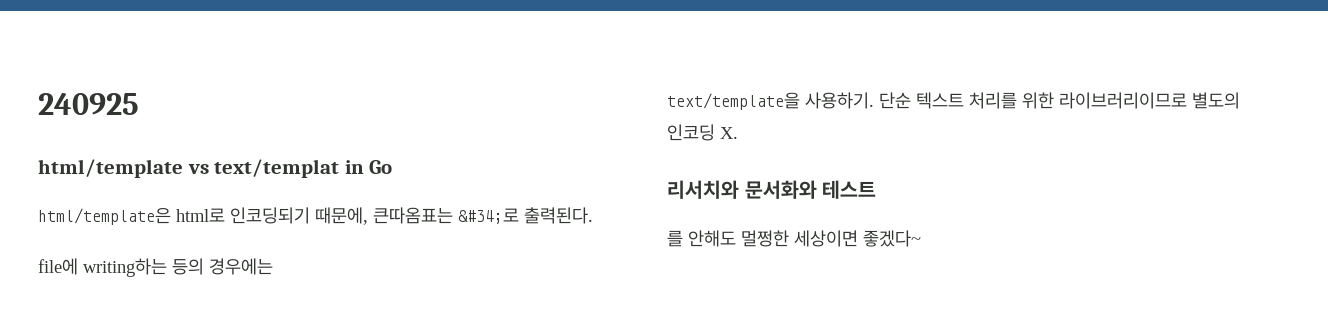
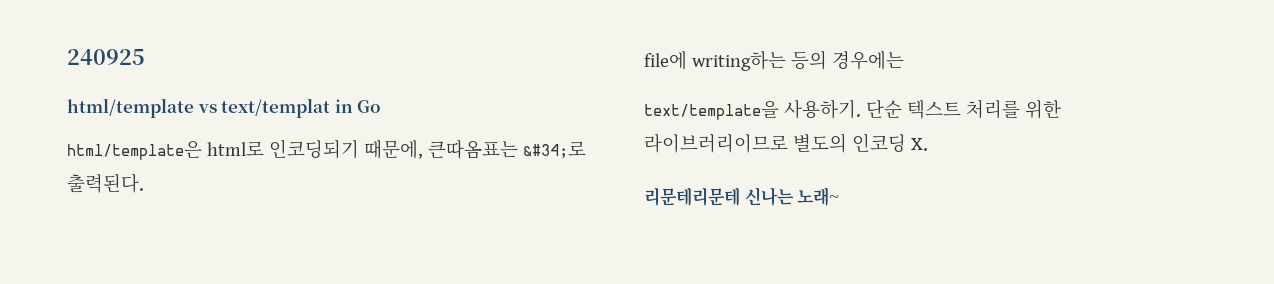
- 리서치와 문서화와 테스트
- 를 안해도 멀쩡한 세상이면 좋겠다~
+ 리문테리문테 신나는 노래~

